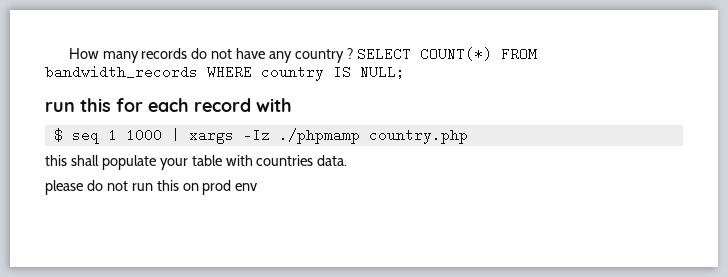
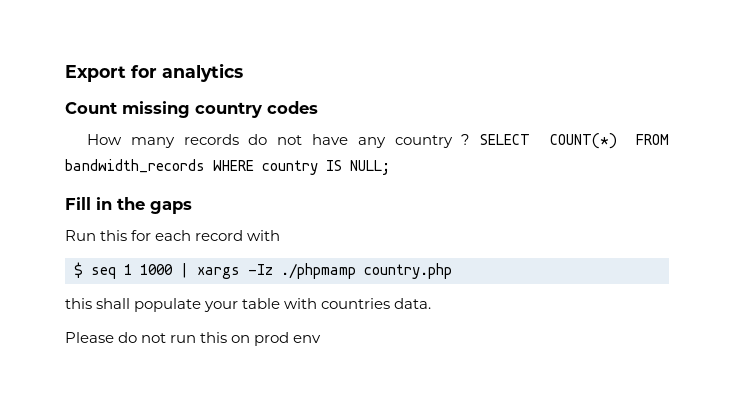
+ Export for analytics
+ Count missing country codes
- run this for each record with
+ Fill in the gaps
+ Run this for each record with
- please do not run this on prod env
+ Please do not run this on prod env

